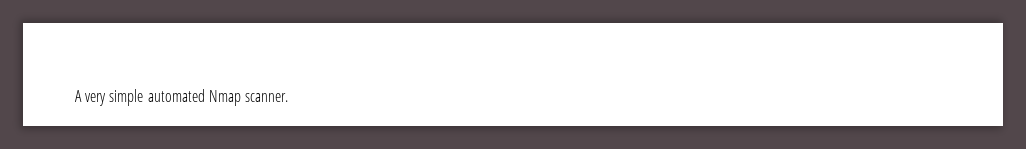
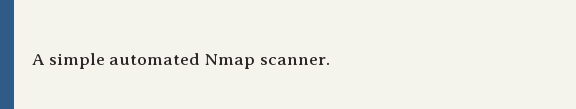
- A very simple automated Nmap scanner.
+ A simple automated Nmap scanner.

